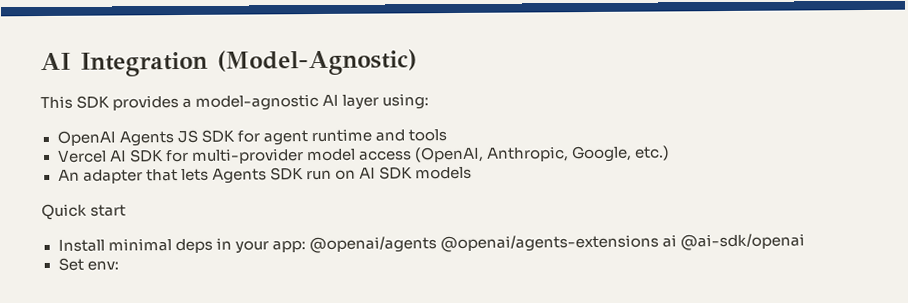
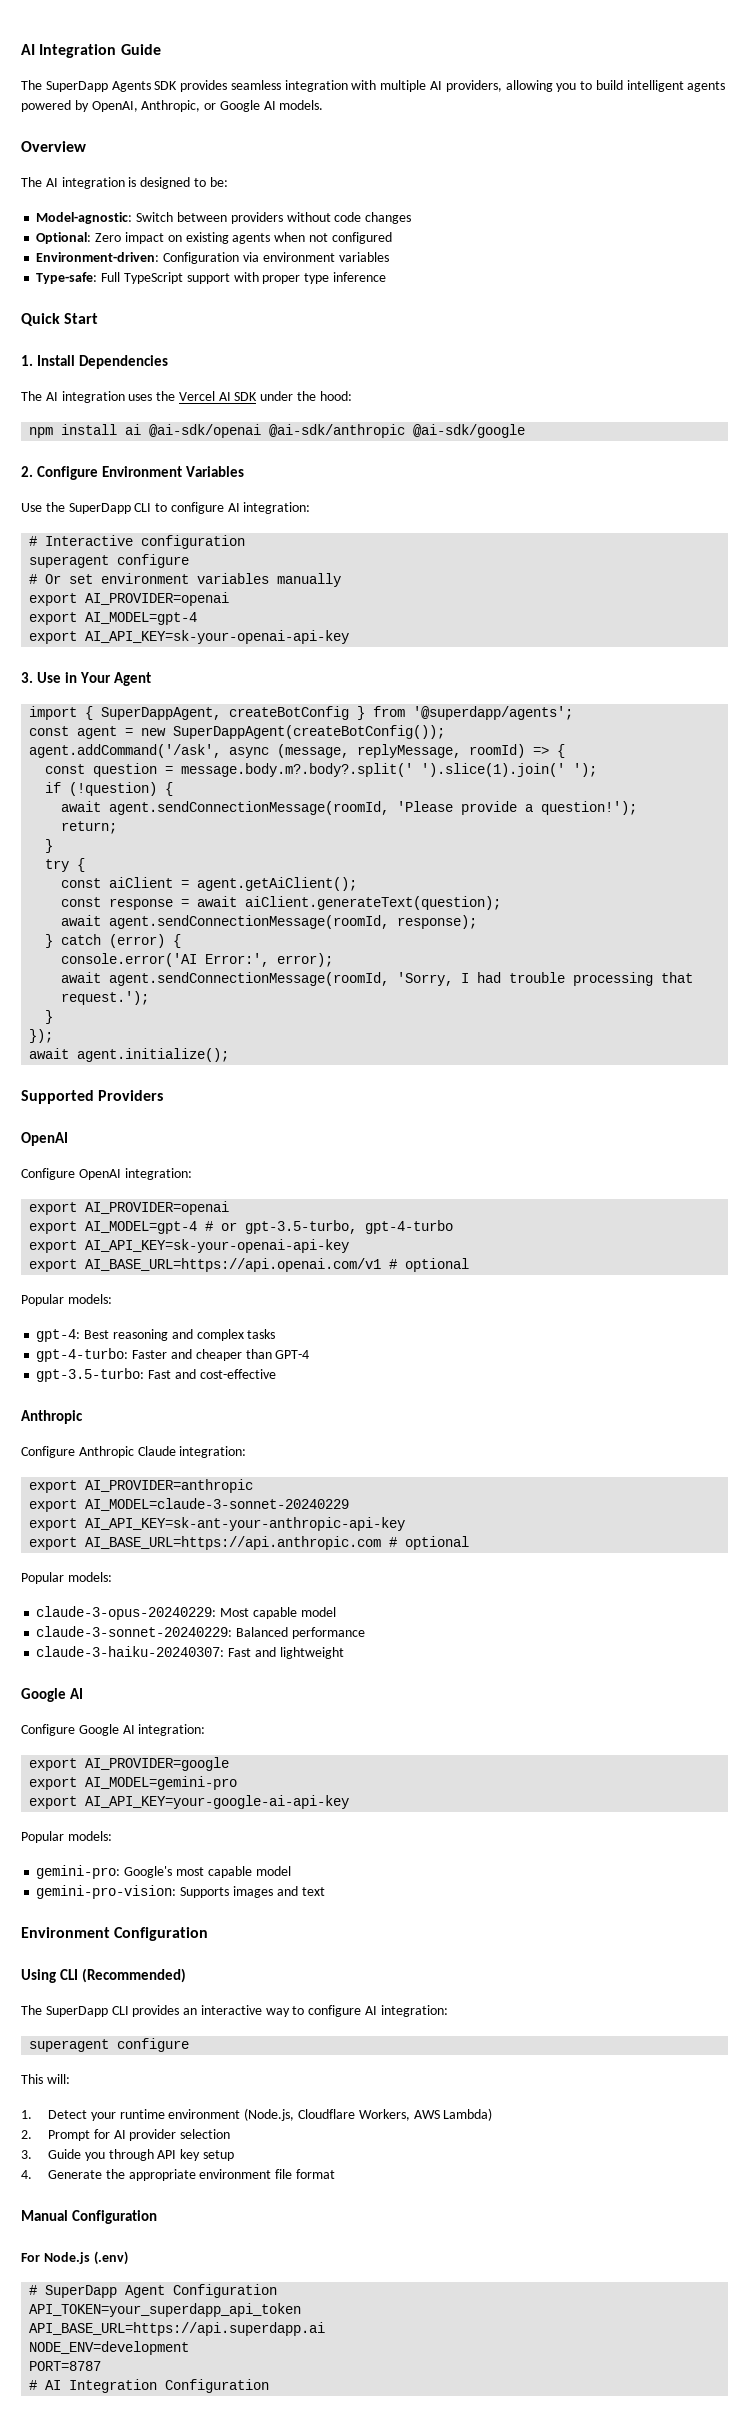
- AI Integration (Model-Agnostic)
- This SDK provides a model-agnostic AI layer using:
- OpenAI Agents JS SDK for agent runtime and tools
- Vercel AI SDK for multi-provider model access (OpenAI, Anthropic, Google, etc.)
- An adapter that lets Agents SDK run on AI SDK models
- Quick start
- Install minimal deps in your app: @openai/agents @openai/agents-extensions ai @ai-sdk/openai
- Set env:
+ AI Integration Guide
+ The SuperDapp Agents SDK provides seamless integration with multiple AI providers, allowing you to build intelligent agents powered by OpenAI, Anthropic, or Google AI models.
+ Overview
+ The AI integration is designed to be:
+ Model-agnostic: Switch between providers without code changes
+ Optional: Zero impact on existing agents when not configured
+ Environment-driven: Configuration via environment variables
+ Type-safe: Full TypeScript support with proper type inference
+ Quick Start
+ 1. Install Dependencies
+ The AI integration uses the Vercel AI SDK under the hood:
+ npm install ai @ai-sdk/openai @ai-sdk/anthropic @ai-sdk/google
+ 2. Configure Environment Variables
+ Use the SuperDapp CLI to configure AI integration:
+ # Interactive configuration
+ superagent configure
+ # Or set environment variables manually
+ export AI_PROVIDER=openai
+ export AI_MODEL=gpt-4
+ export AI_API_KEY=sk-your-openai-api-key
+ 3. Use in Your Agent
+ import { SuperDappAgent, createBotConfig } from '@superdapp/agents';
+ const agent = new SuperDappAgent(createBotConfig());
+ agent.addCommand('/ask', async (message, replyMessage, roomId) => {
+ const question = message.body.m?.body?.split(' ').slice(1).join(' ');
+ if (!question) {
+ await agent.sendConnectionMessage(roomId, 'Please provide a question!');
+ return;
+ }
+ try {
+ const aiClient = agent.getAiClient();
+ const response = await aiClient.generateText(question);
+ await agent.sendConnectionMessage(roomId, response);
+ } catch (error) {
+ console.error('AI Error:', error);
+ await agent.sendConnectionMessage(roomId, 'Sorry, I had trouble processing that request.');
+ }
+ });
+ await agent.initialize();
+ Supported Providers
+ OpenAI
+ Configure OpenAI integration:
+ export AI_PROVIDER=openai
+ export AI_MODEL=gpt-4 # or gpt-3.5-turbo, gpt-4-turbo
+ export AI_API_KEY=sk-your-openai-api-key
+ export AI_BASE_URL=https://api.openai.com/v1 # optional
+ Popular models:
+ gpt-4: Best reasoning and complex tasks
+ gpt-4-turbo: Faster and cheaper than GPT-4
+ gpt-3.5-turbo: Fast and cost-effective
+ Anthropic
+ Configure Anthropic Claude integration:
+ export AI_PROVIDER=anthropic
+ export AI_MODEL=claude-3-sonnet-20240229
+ export AI_API_KEY=sk-ant-your-anthropic-api-key
+ export AI_BASE_URL=https://api.anthropic.com # optional
+ Popular models:
+ claude-3-opus-20240229: Most capable model
+ claude-3-sonnet-20240229: Balanced performance
+ claude-3-haiku-20240307: Fast and lightweight
+ Google AI
+ Configure Google AI integration:
+ export AI_PROVIDER=google
+ export AI_MODEL=gemini-pro
+ export AI_API_KEY=your-google-ai-api-key
+ Popular models:
+ gemini-pro: Google's most capable model
+ gemini-pro-vision: Supports images and text
+ Environment Configuration
+ Using CLI (Recommended)
+ The SuperDapp CLI provides an interactive way to configure AI integration:
+ superagent configure
+ This will:
+ 1. Detect your runtime environment (Node.js, Cloudflare Workers, AWS Lambda)
+ 2. Prompt for AI provider selection
+ 3. Guide you through API key setup
+ 4. Generate the appropriate environment file format
+ Manual Configuration
+ For Node.js (.env)
+ # SuperDapp Agent Configuration
+ API_TOKEN=your_superdapp_api_token
+ API_BASE_URL=https://api.superdapp.ai
+ NODE_ENV=development
+ PORT=8787
+ # AI Integration Configuration

